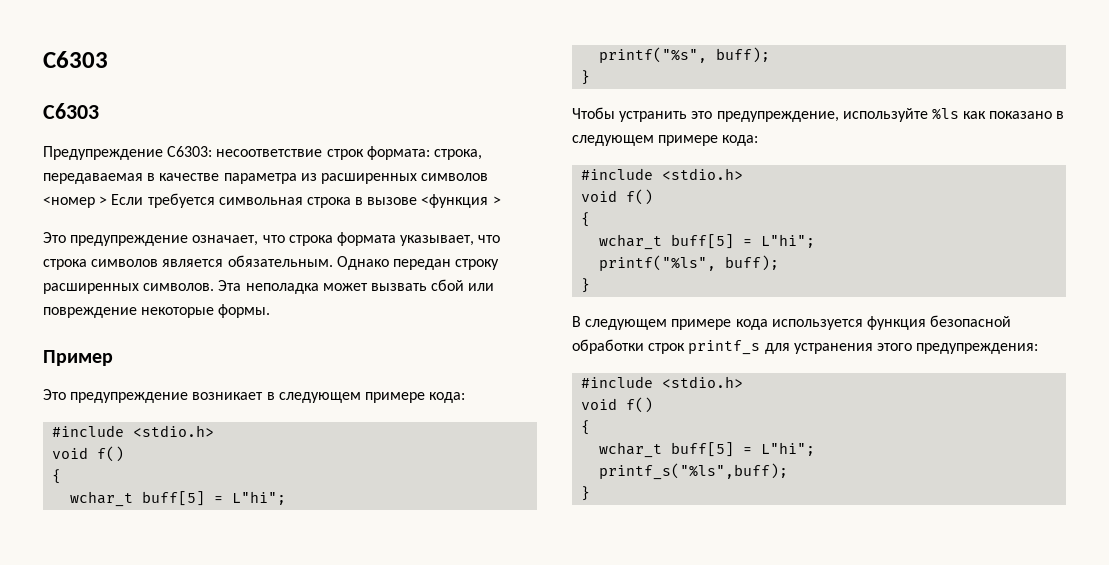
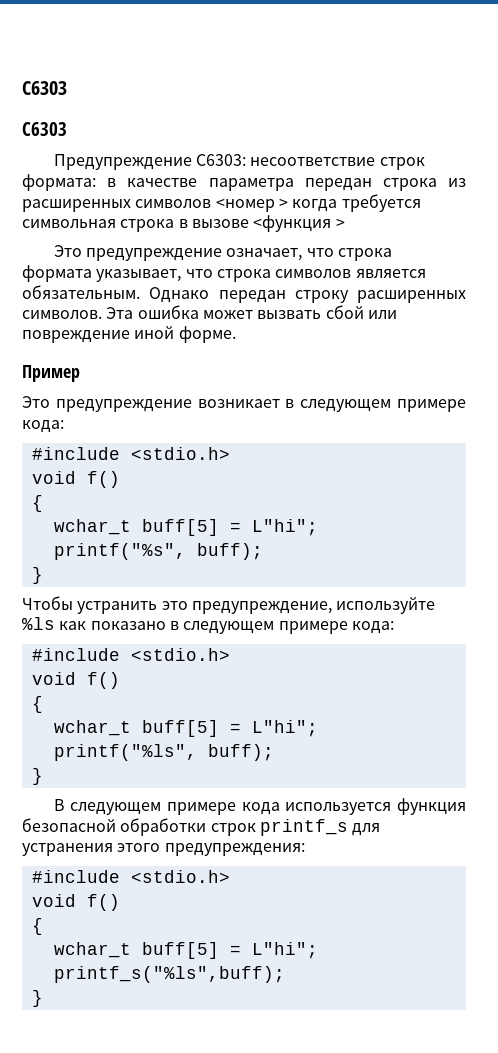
- Предупреждение C6303: несоответствие строк формата: строка, передаваемая в качестве параметра из расширенных символов <номер > Если требуется символьная строка в вызове <функция >
+ Предупреждение C6303: несоответствие строк формата: в качестве параметра передан строка из расширенных символов <номер > когда требуется символьная строка в вызове <функция >
- Эта неполадка может вызвать сбой или повреждение некоторые формы.
+ Эта ошибка может вызвать сбой или повреждение иной форме.

